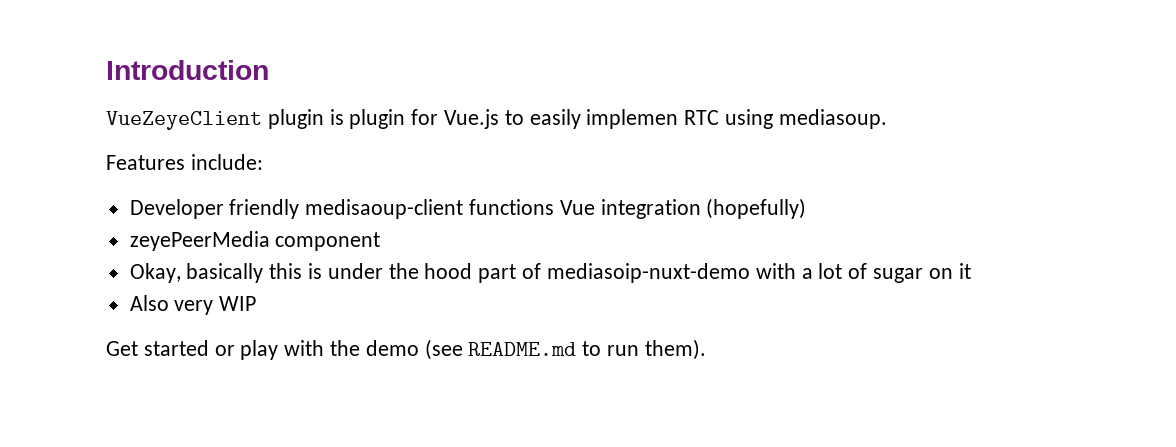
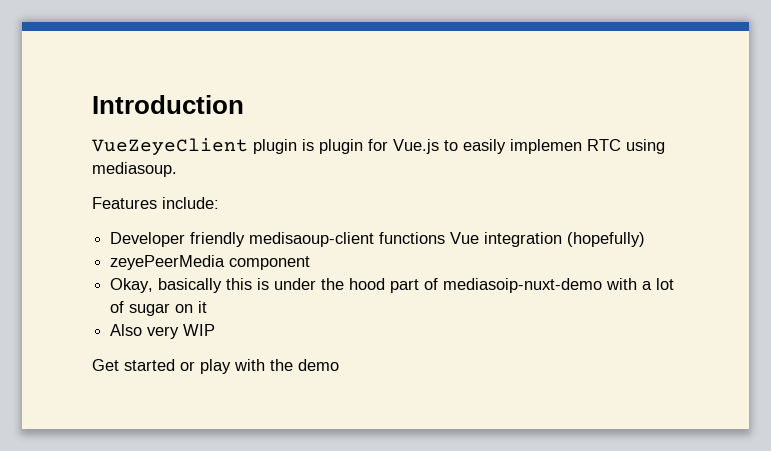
- Get started or play with the demo (see README.md to run them).
+ Get started or play with the demo

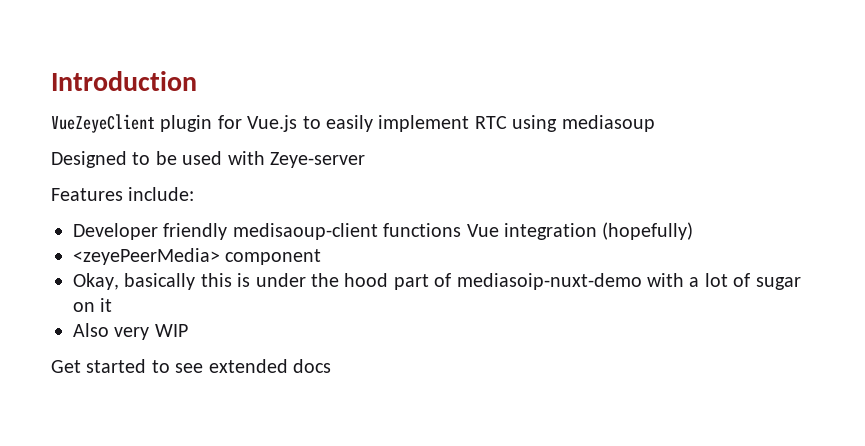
- VueZeyeClient plugin is plugin for Vue.js to easily implemen RTC using mediasoup.
+ VueZeyeClient plugin for Vue.js to easily implement RTC using mediasoup
+ Designed to be used with Zeye-server
- zeyePeerMedia component
+ <zeyePeerMedia> component
- Get started or play with the demo
+ Get started to see extended docs

